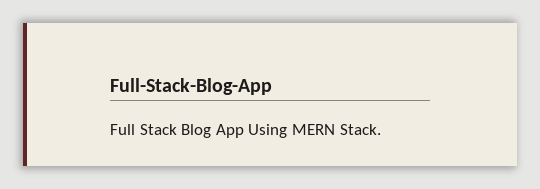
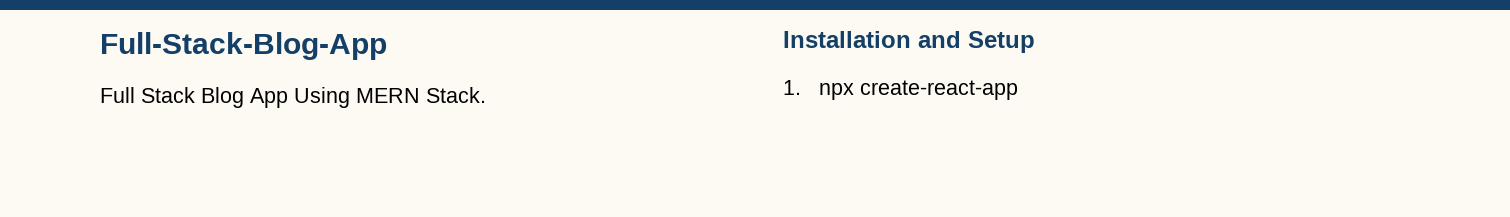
+ Installation and Setup
+ 1. npx create-react-app

